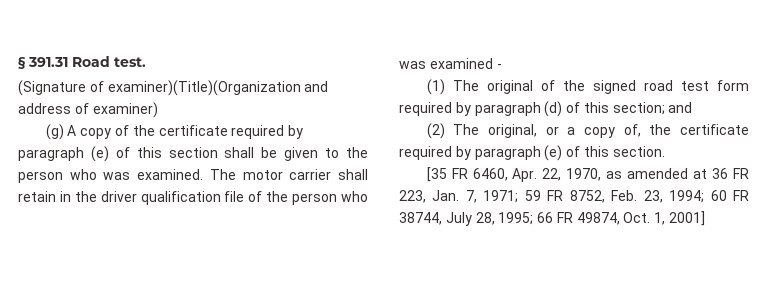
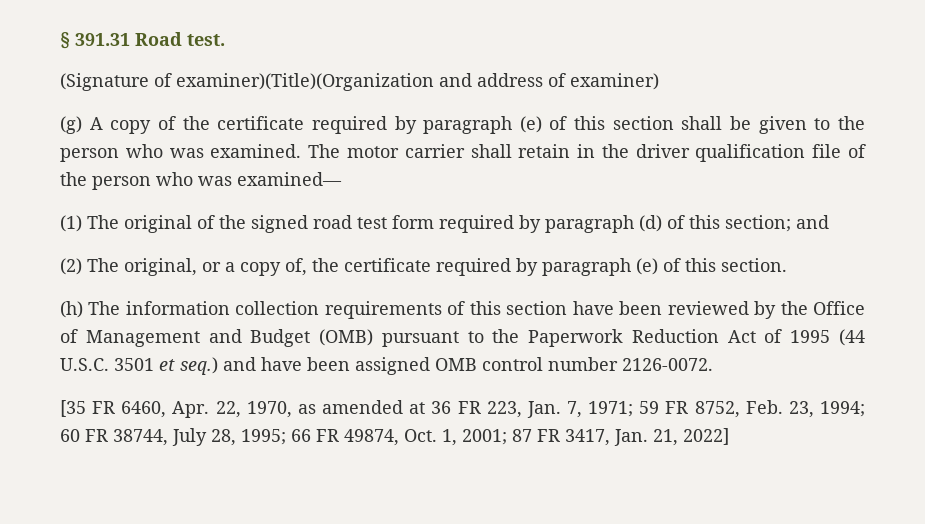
- The motor carrier shall retain in the driver qualification file of the person who was examined -
+ The motor carrier shall retain in the driver qualification file of the person who was examined—
+ (h) The information collection requirements of this section have been reviewed by the Office of Management and Budget (OMB) pursuant to the Paperwork Reduction Act of 1995 (44 U.S.C. 3501 et seq.) and have been assigned OMB control number 2126-0072.
- [35 FR 6460, Apr. 22, 1970, as amended at 36 FR 223, Jan. 7, 1971; 59 FR 8752, Feb. 23, 1994; 60 FR 38744, July 28, 1995; 66 FR 49874, Oct. 1, 2001]
+ [35 FR 6460, Apr. 22, 1970, as amended at 36 FR 223, Jan. 7, 1971; 59 FR 8752, Feb. 23, 1994; 60 FR 38744, July 28, 1995; 66 FR 49874, Oct. 1, 2001; 87 FR 3417, Jan. 21, 2022]

